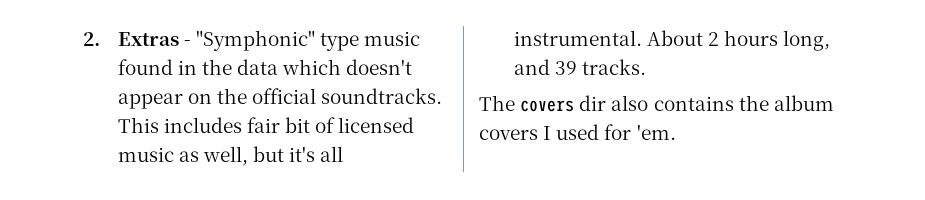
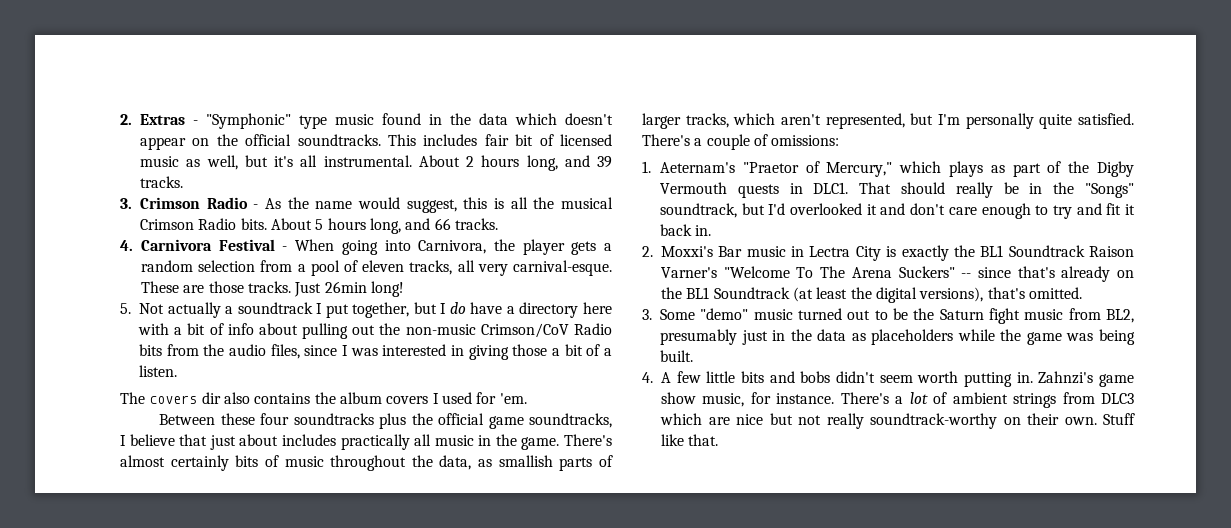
+ 3. Crimson Radio - As the name would suggest, this is all the musical Crimson Radio bits. About 5 hours long, and 66 tracks.
+ 4. Carnivora Festival - When going into Carnivora, the player gets a random selection from a pool of eleven tracks, all very carnival-esque. These are those tracks. Just 26min long!
+ 5. Not actually a soundtrack I put together, but I do have a directory here with a bit of info about pulling out the non-music Crimson/CoV Radio bits from the audio files, since I was interested in giving those a bit of a listen.
+ Between these four soundtracks plus the official game soundtracks, I believe that just about includes practically all music in the game. There's almost certainly bits of music throughout the data, as smallish parts of larger tracks, which aren't represented, but I'm personally quite satisfied. There's a couple of omissions:
+ 1. Aeternam's "Praetor of Mercury," which plays as part of the Digby Vermouth quests in DLC1. That should really be in the "Songs" soundtrack, but I'd overlooked it and don't care enough to try and fit it back in.
+ 2. Moxxi's Bar music in Lectra City is exactly the BL1 Soundtrack Raison Varner's "Welcome To The Arena Suckers" -- since that's already on the BL1 Soundtrack (at least the digital versions), that's omitted.
+ 3. Some "demo" music turned out to be the Saturn fight music from BL2, presumably just in the data as placeholders while the game was being built.
+ 4. A few little bits and bobs didn't seem worth putting in. Zahnzi's game show music, for instance. There's a lot of ambient strings from DLC3 which are nice but not really soundtrack-worthy on their own. Stuff like that.

